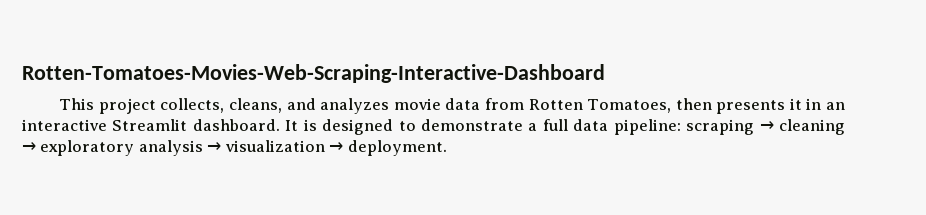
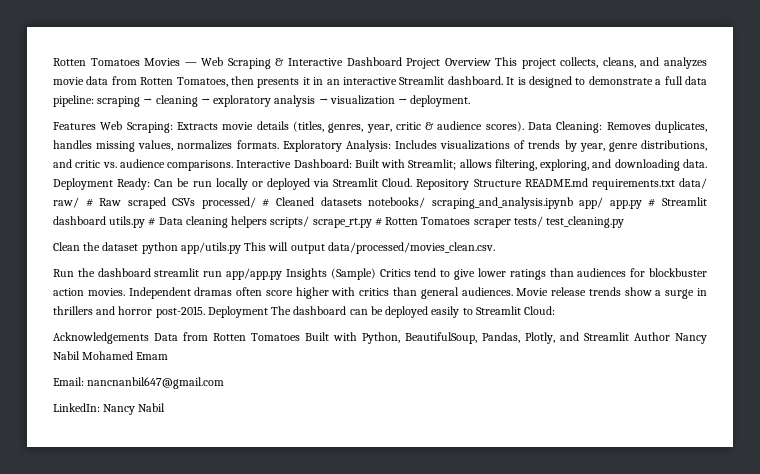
- Rotten-Tomatoes-Movies-Web-Scraping-Interactive-Dashboard
- This project collects, cleans, and analyzes movie data from Rotten Tomatoes, then presents it in an interactive Streamlit dashboard.
+ Rotten Tomatoes Movies — Web Scraping & Interactive Dashboard Project Overview This project collects, cleans, and analyzes movie data from Rotten Tomatoes, then presents it in an interactive Streamlit dashboard.
+ Features Web Scraping: Extracts movie details (titles, genres, year, critic & audience scores). Data Cleaning: Removes duplicates, handles missing values, normalizes formats. Exploratory Analysis: Includes visualizations of trends by year, genre distributions, and critic vs. audience comparisons. Interactive Dashboard: Built with Streamlit; allows filtering, exploring, and downloading data. Deployment Ready: Can be run locally or deployed via Streamlit Cloud. Repository Structure README.md requirements.txt data/ raw/ # Raw scraped CSVs processed/ # Cleaned datasets notebooks/ scraping_and_analysis.ipynb app/ app.py # Streamlit dashboard utils.py # Data cleaning helpers scripts/ scrape_rt.py # Rotten Tomatoes scraper tests/ test_cleaning.py
+ Clean the dataset python app/utils.py This will output data/processed/movies_clean.csv.
+ Run the dashboard streamlit run app/app.py Insights (Sample) Critics tend to give lower ratings than audiences for blockbuster action movies. Independent dramas often score higher with critics than general audiences. Movie release trends show a surge in thrillers and horror post-2015. Deployment The dashboard can be deployed easily to Streamlit Cloud:
+ Acknowledgements Data from Rotten Tomatoes Built with Python, BeautifulSoup, Pandas, Plotly, and Streamlit Author Nancy Nabil Mohamed Emam
+ Email: nancnanbil647@gmail.com
+ LinkedIn: Nancy Nabil

